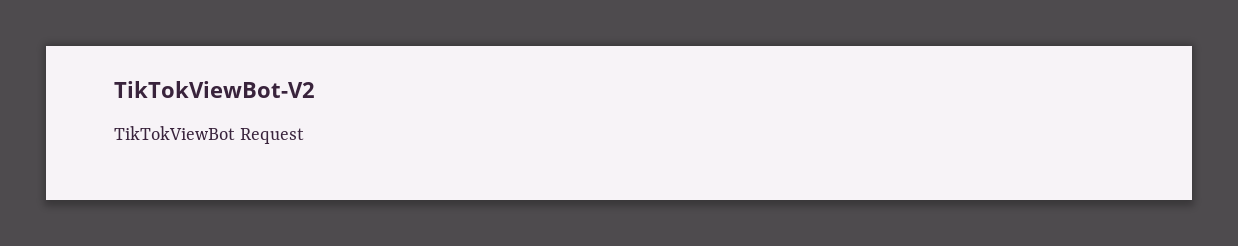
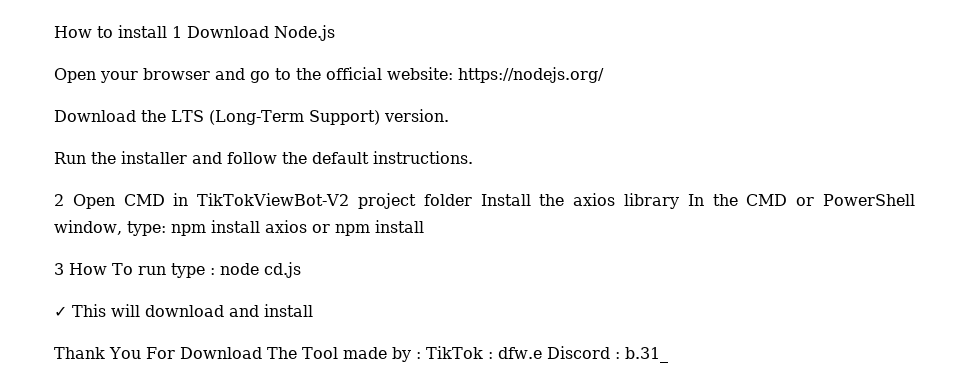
- TikTokViewBot-V2
- TikTokViewBot Request
+ How to install 1 Download Node.js
+ Open your browser and go to the official website: https://nodejs.org/
+ Download the LTS (Long-Term Support) version.
+ Run the installer and follow the default instructions.
+ 2 Open CMD in TikTokViewBot-V2 project folder Install the axios library In the CMD or PowerShell window, type: npm install axios or npm install
+ 3 How To run type : node cd.js
+ ✓ This will download and install
+ Thank You For Download The Tool made by : TikTok : dfw.e Discord : b.31_

